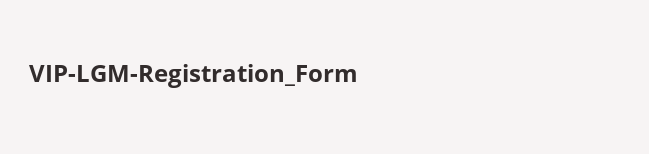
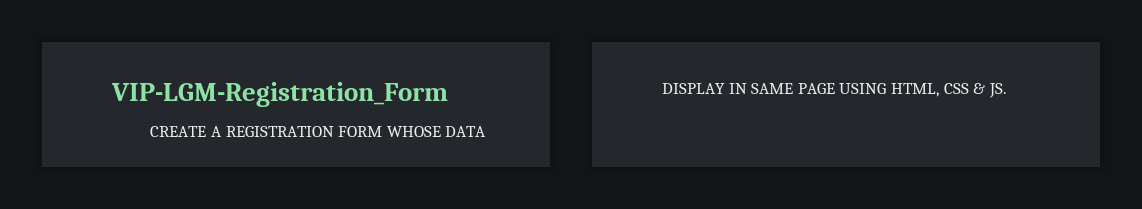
+ CREATE A REGISTRATION FORM WHOSE DATA DISPLAY IN SAME PAGE USING HTML, CSS & JS.

